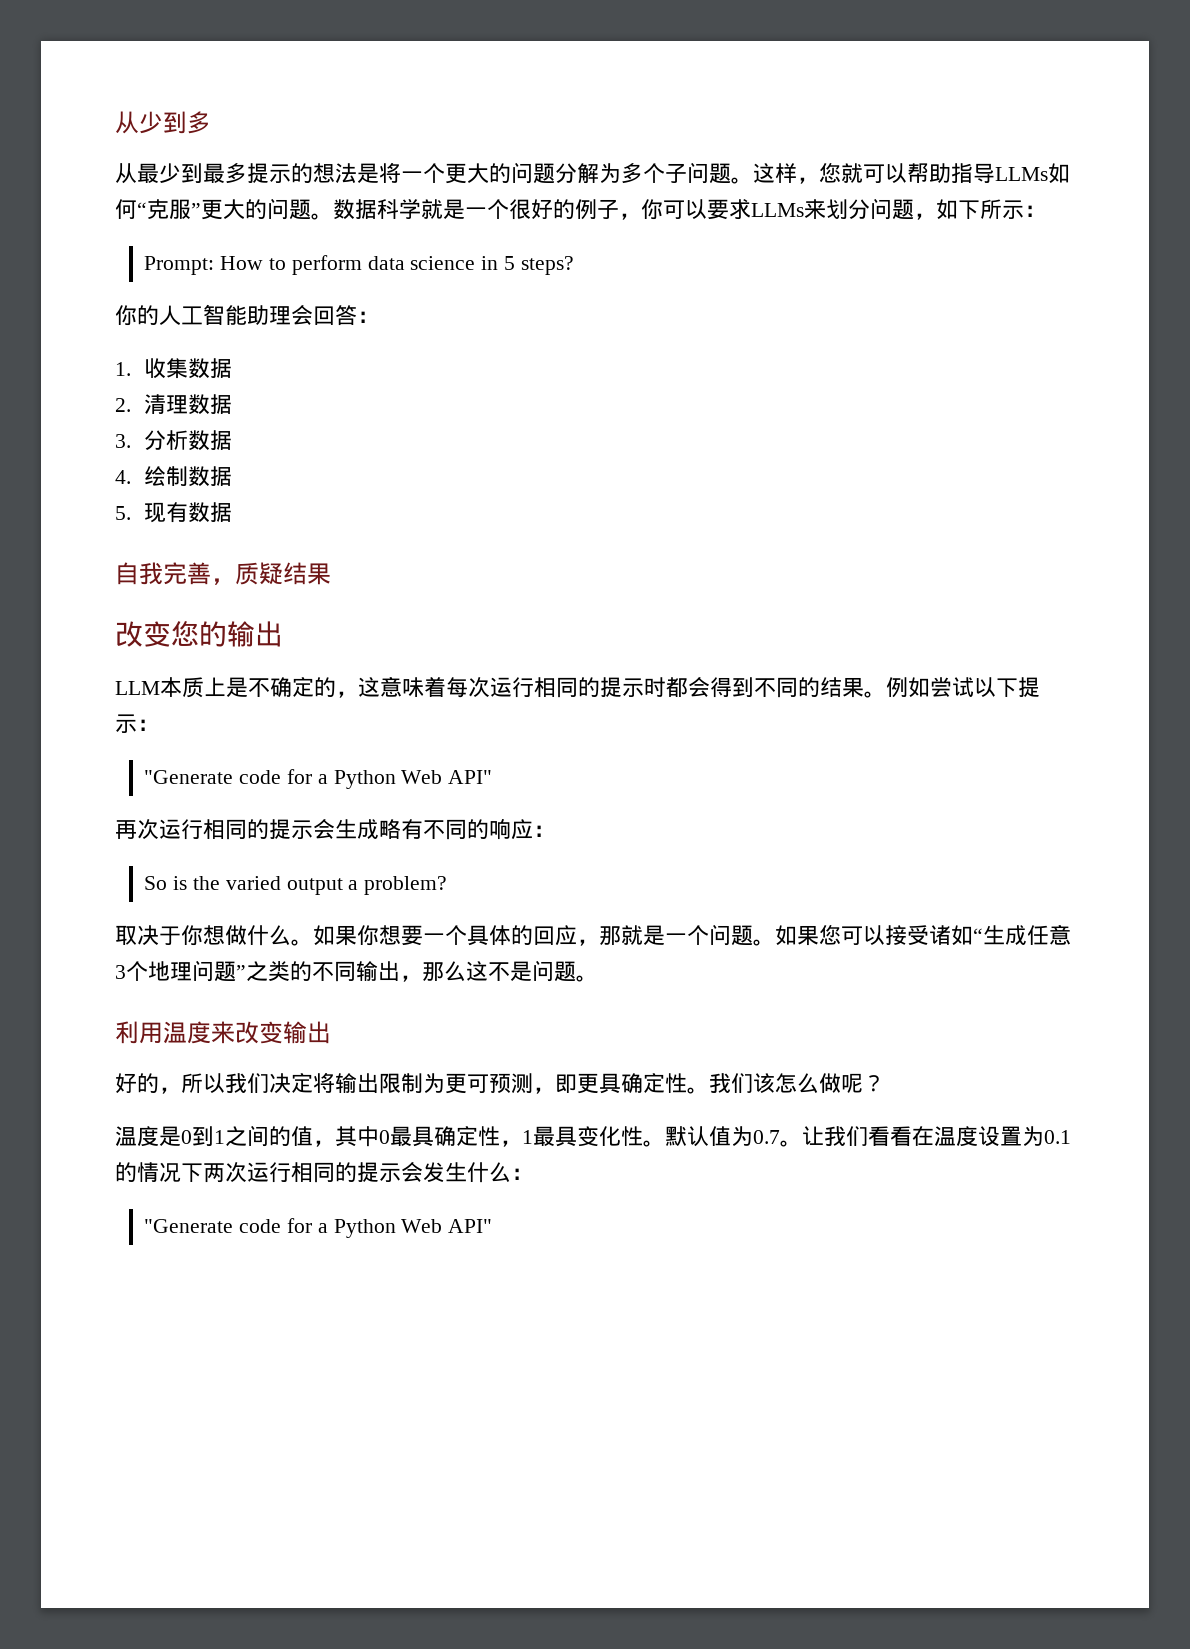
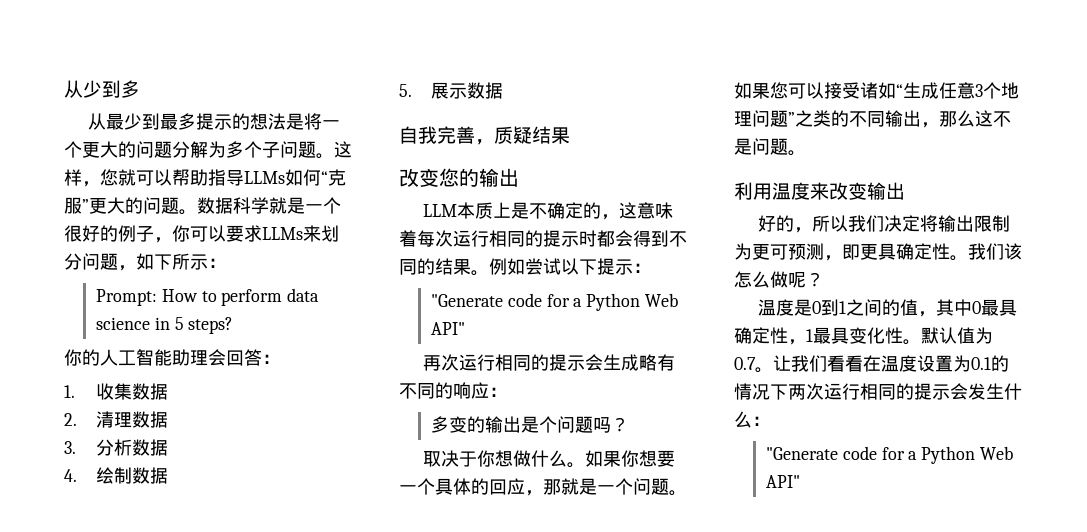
- 5.现有数据
+ 5.展示数据
- So is the varied output a problem?
+ 多变的输出是个问题吗？

